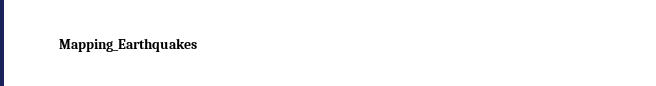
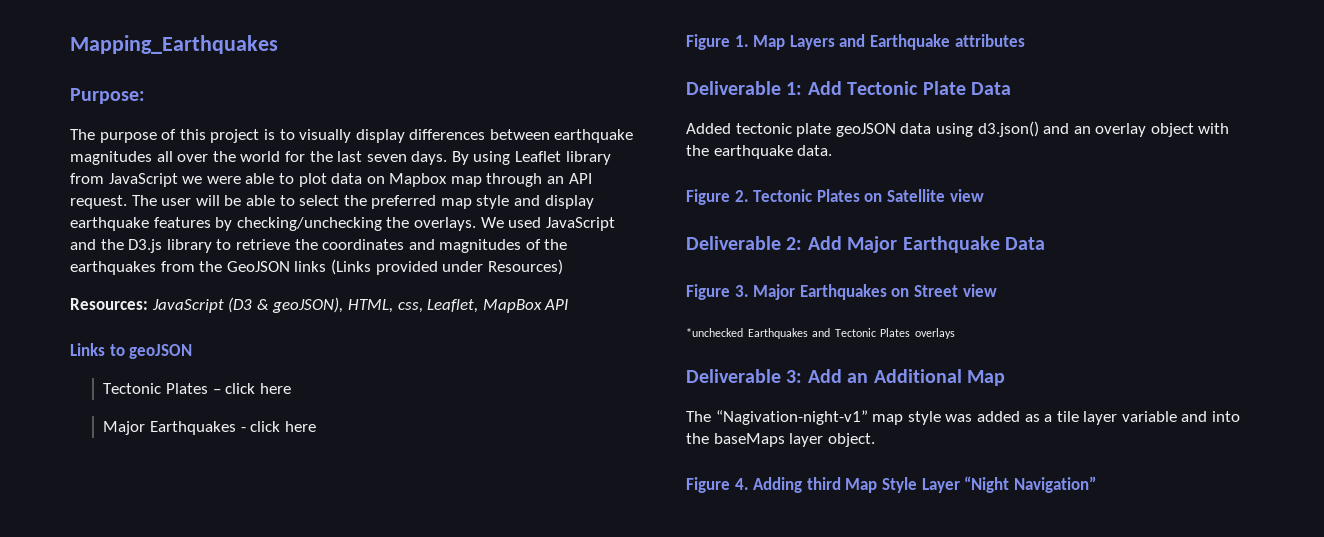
+ Purpose:
+ The purpose of this project is to visually display differences between earthquake magnitudes all over the world for the last seven days. By using Leaflet library from JavaScript we were able to plot data on Mapbox map through an API request. The user will be able to select the preferred map style and display earthquake features by checking/unchecking the overlays. We used JavaScript and the D3.js library to retrieve the coordinates and magnitudes of the earthquakes from the GeoJSON links (Links provided under Resources)
+ Resources: JavaScript (D3 & geoJSON), HTML, css, Leaflet, MapBox API
+ Links to geoJSON
+ Tectonic Plates – click here
+ Major Earthquakes - click here
+ Figure 1. Map Layers and Earthquake attributes
+ Deliverable 1: Add Tectonic Plate Data
+ Added tectonic plate geoJSON data using d3.json() and an overlay object with the earthquake data.
+ Figure 2. Tectonic Plates on Satellite view
+ Deliverable 2: Add Major Earthquake Data
+ Figure 3. Major Earthquakes on Street view
+ *unchecked Earthquakes and Tectonic Plates overlays
+ Deliverable 3: Add an Additional Map
+ The “Nagivation-night-v1” map style was added as a tile layer variable and into the baseMaps layer object.
+ Figure 4. Adding third Map Style Layer “Night Navigation”

